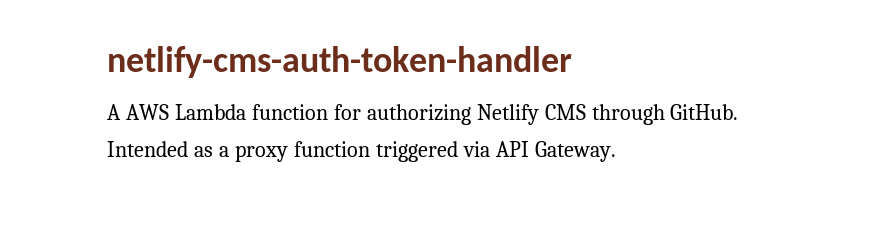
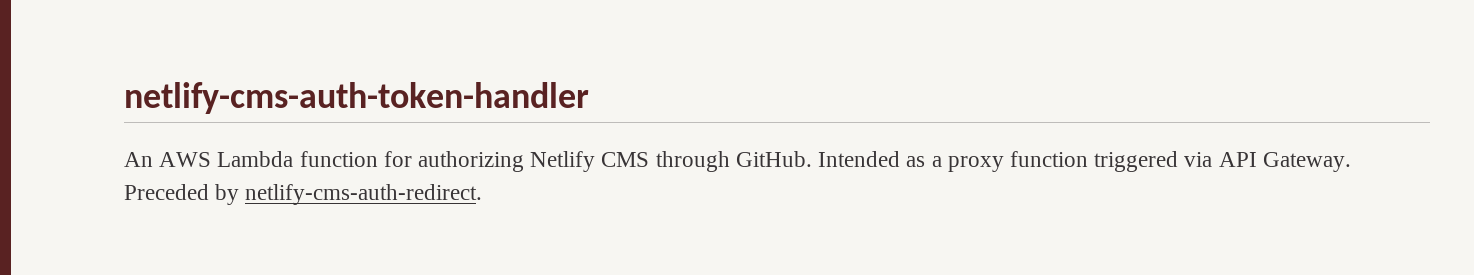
- A AWS Lambda function for authorizing Netlify CMS through GitHub.
+ An AWS Lambda function for authorizing Netlify CMS through GitHub.
+ Preceded by netlify-cms-auth-redirect.

